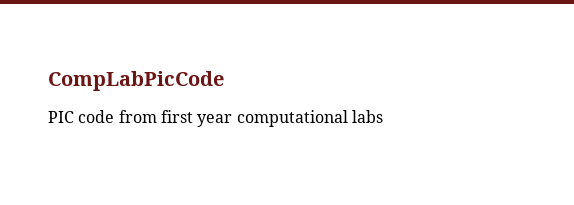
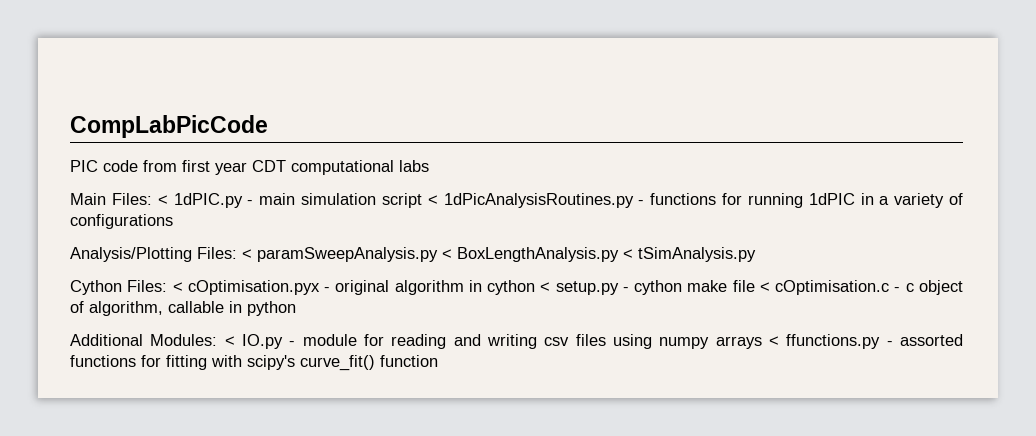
- PIC code from first year computational labs
+ PIC code from first year CDT computational labs
+ Main Files: < 1dPIC.py - main simulation script < 1dPicAnalysisRoutines.py - functions for running 1dPIC in a variety of configurations
+ Analysis/Plotting Files: < paramSweepAnalysis.py < BoxLengthAnalysis.py < tSimAnalysis.py
+ Cython Files: < cOptimisation.pyx - original algorithm in cython < setup.py - cython make file < cOptimisation.c - c object of algorithm, callable in python
+ Additional Modules: < IO.py - module for reading and writing csv files using numpy arrays < ffunctions.py - assorted functions for fitting with scipy's curve_fit() function

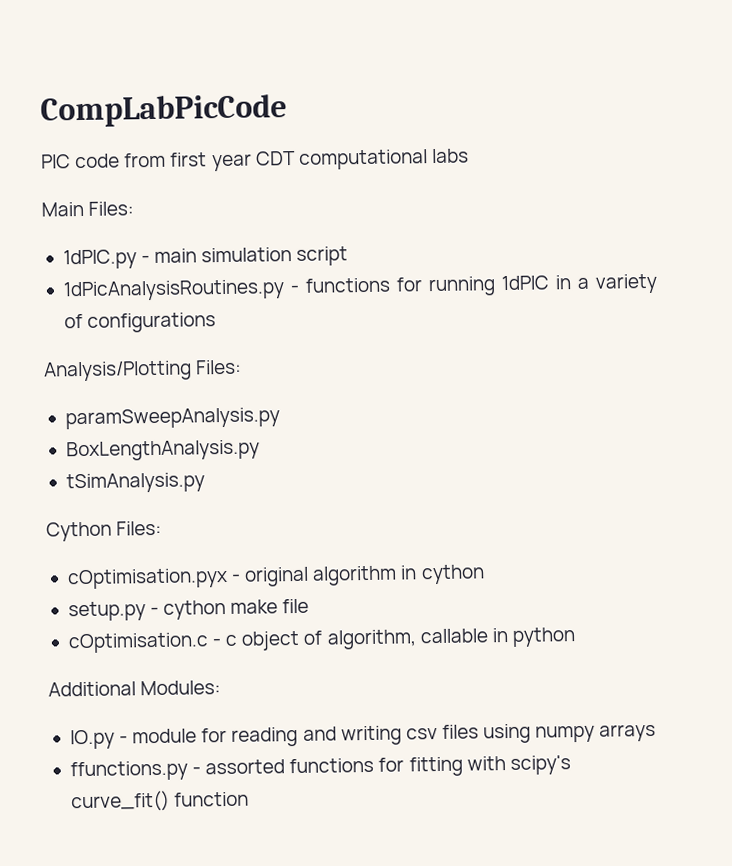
- Main Files: < 1dPIC.py - main simulation script < 1dPicAnalysisRoutines.py - functions for running 1dPIC in a variety of configurations
+ Main Files:
+ 1dPIC.py - main simulation script
+ 1dPicAnalysisRoutines.py - functions for running 1dPIC in a variety of configurations
- Analysis/Plotting Files: < paramSweepAnalysis.py < BoxLengthAnalysis.py < tSimAnalysis.py
+ Analysis/Plotting Files:
+ paramSweepAnalysis.py
+ BoxLengthAnalysis.py
+ tSimAnalysis.py
- Cython Files: < cOptimisation.pyx - original algorithm in cython < setup.py - cython make file < cOptimisation.c - c object of algorithm, callable in python
+ Cython Files:
+ cOptimisation.pyx - original algorithm in cython
+ setup.py - cython make file
+ cOptimisation.c - c object of algorithm, callable in python
- Additional Modules: < IO.py - module for reading and writing csv files using numpy arrays < ffunctions.py - assorted functions for fitting with scipy's curve_fit() function
+ Additional Modules:
+ IO.py - module for reading and writing csv files using numpy arrays
+ ffunctions.py - assorted functions for fitting with scipy's curve_fit() function

